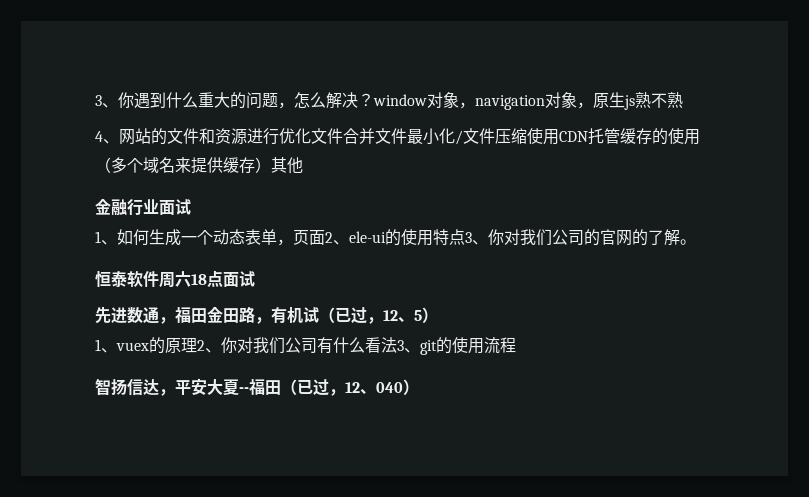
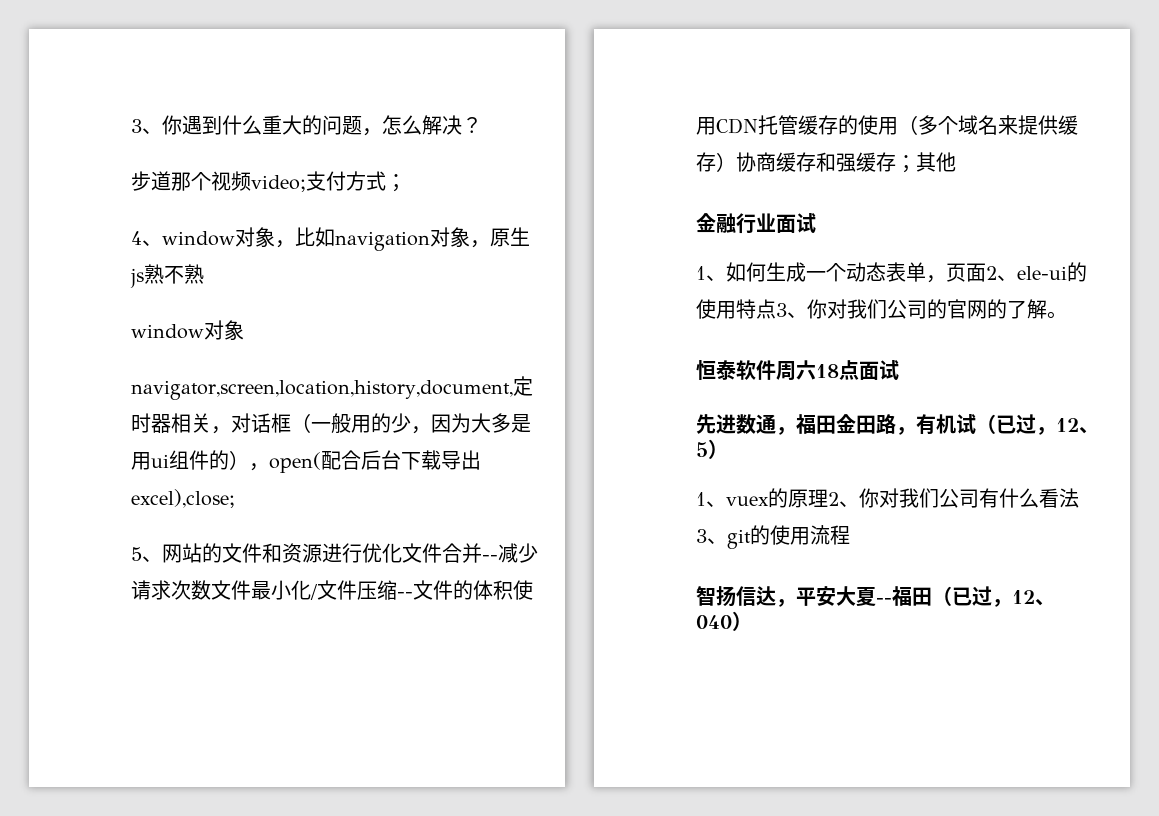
- 3、你遇到什么重大的问题，怎么解决？window对象，navigation对象，原生js熟不熟
- 4、网站的文件和资源进行优化文件合并文件最小化/文件压缩使用CDN托管缓存的使用（多个域名来提供缓存）其他
+ 3、你遇到什么重大的问题，怎么解决？
+ 步道那个视频video;支付方式；
+ 4、window对象，比如navigation对象，原生js熟不熟
+ window对象
+ navigator,screen,location,history,document,定时器相关，对话框（一般用的少，因为大多是用ui组件的），open(配合后台下载导出excel),close;
+ 5、网站的文件和资源进行优化文件合并--减少请求次数文件最小化/文件压缩--文件的体积使用CDN托管缓存的使用（多个域名来提供缓存）协商缓存和强缓存；其他

